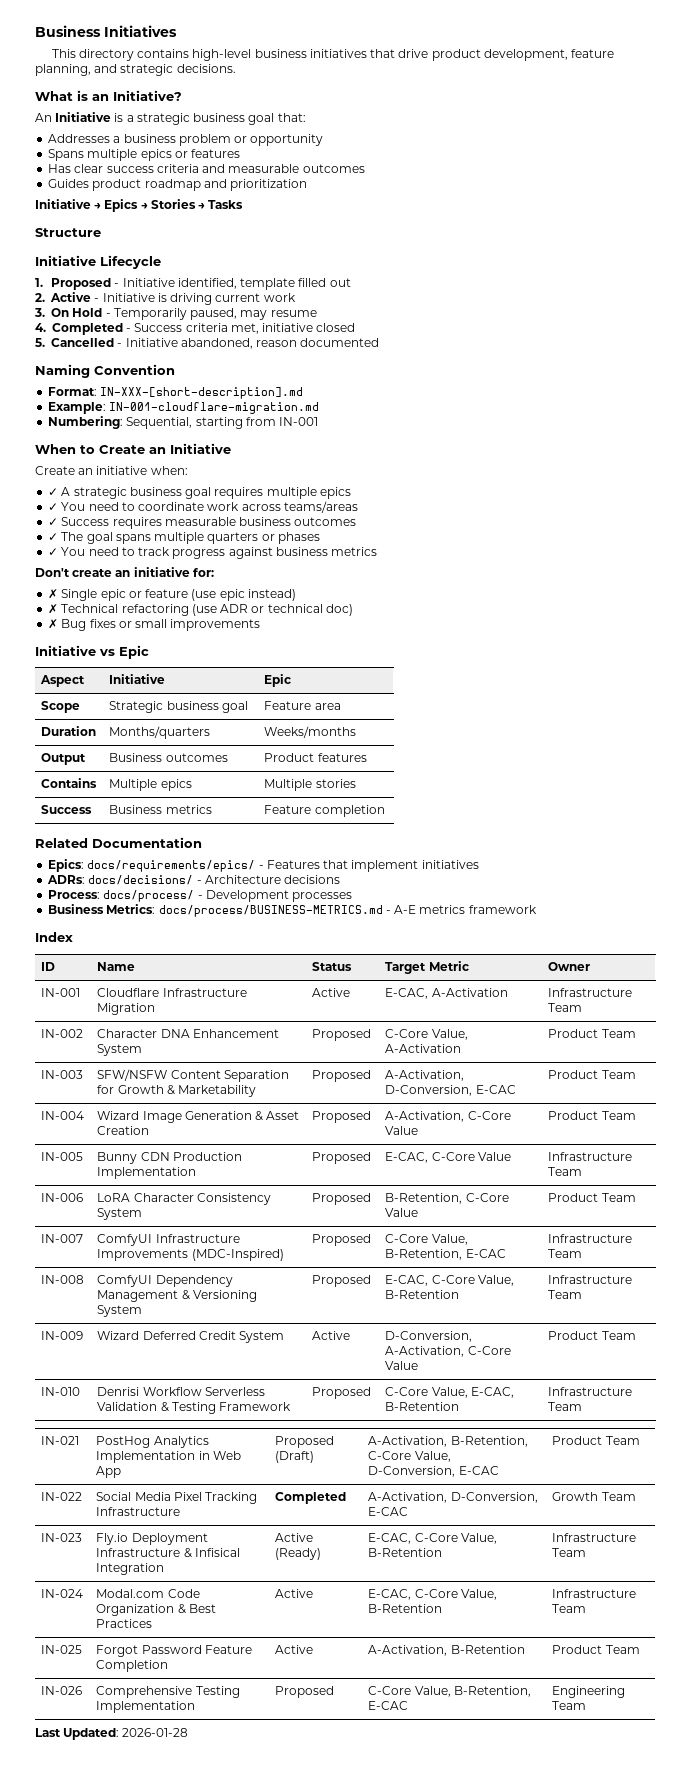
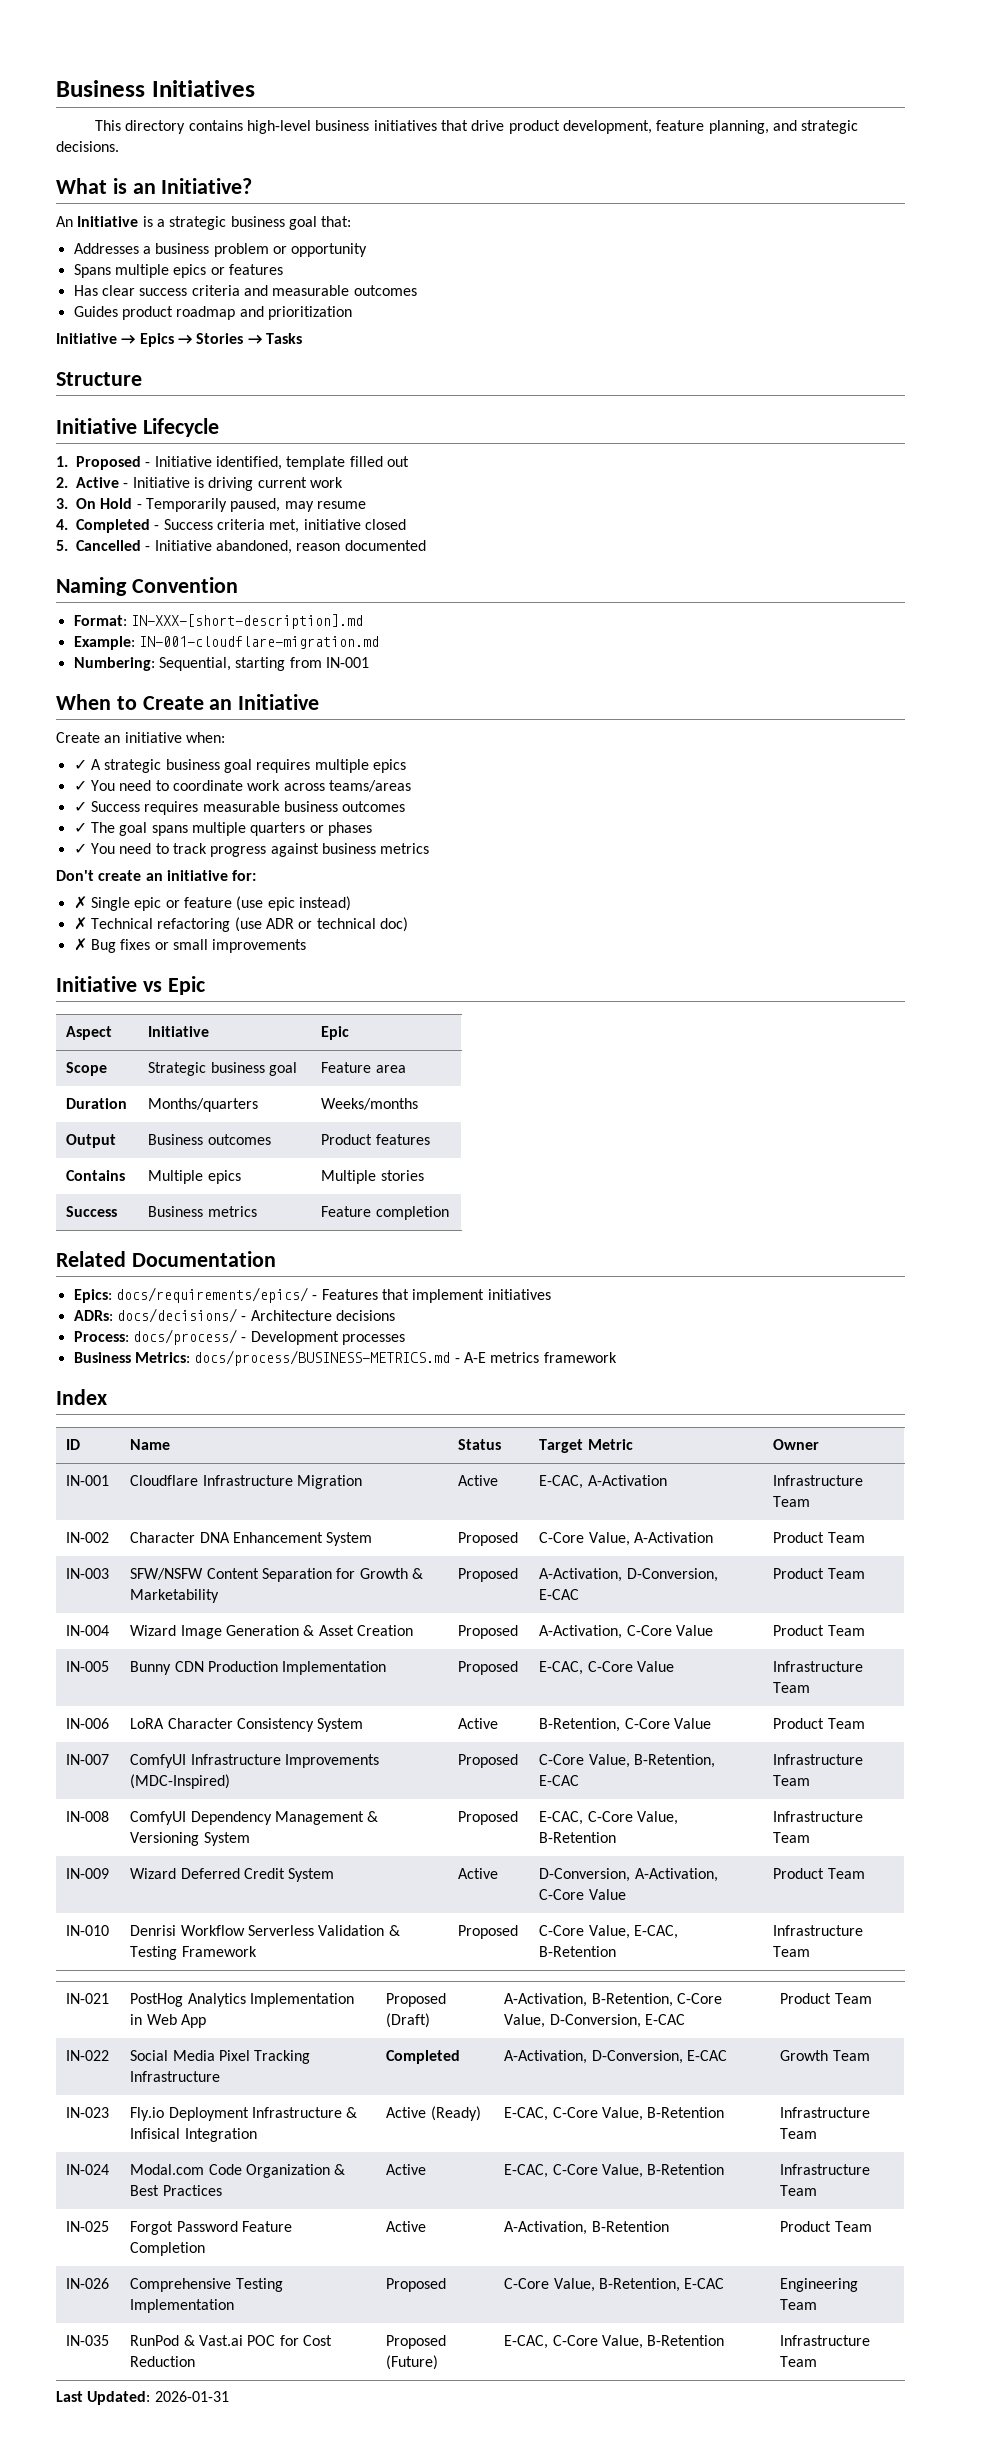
- IN-006 | LoRA Character Consistency System | Proposed | B-Retention, C-Core Value | Product Team
+ IN-006 | LoRA Character Consistency System | Active | B-Retention, C-Core Value | Product Team
+ IN-035 | RunPod & Vast.ai POC for Cost Reduction | Proposed (Future) | E-CAC, C-Core Value, B-Retention | Infrastructure Team
- Last Updated: 2026-01-28
+ Last Updated: 2026-01-31

